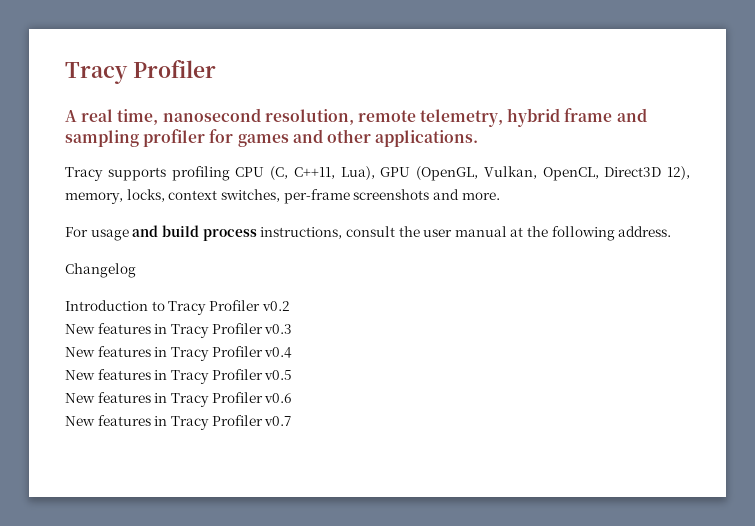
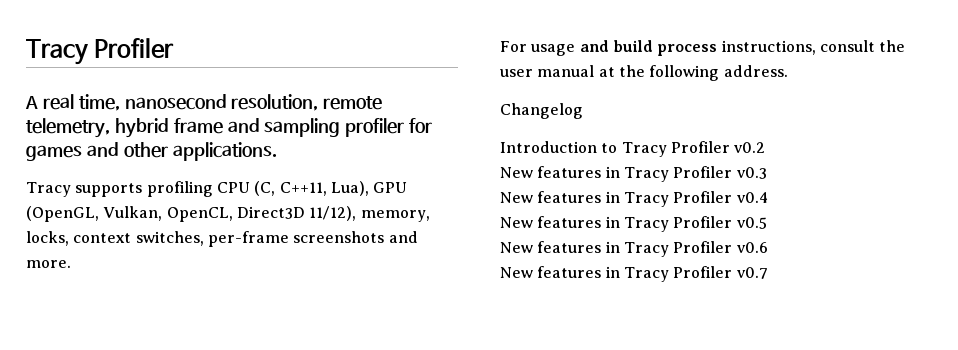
- Tracy supports profiling CPU (C, C++11, Lua), GPU (OpenGL, Vulkan, OpenCL, Direct3D 12), memory, locks, context switches, per-frame screenshots and more.
+ Tracy supports profiling CPU (C, C++11, Lua), GPU (OpenGL, Vulkan, OpenCL, Direct3D 11/12), memory, locks, context switches, per-frame screenshots and more.

